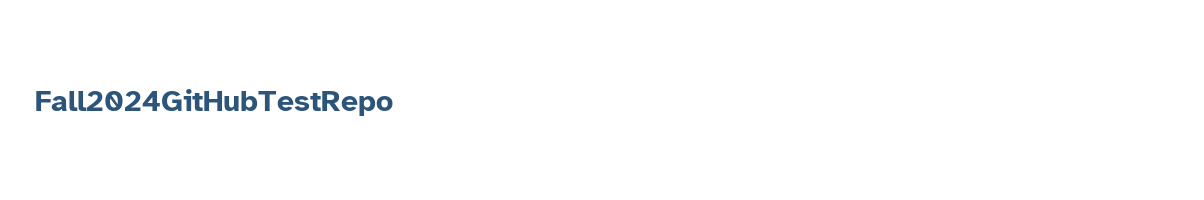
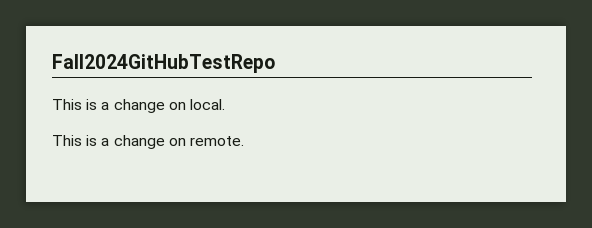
+ This is a change on local.
+ This is a change on remote.

